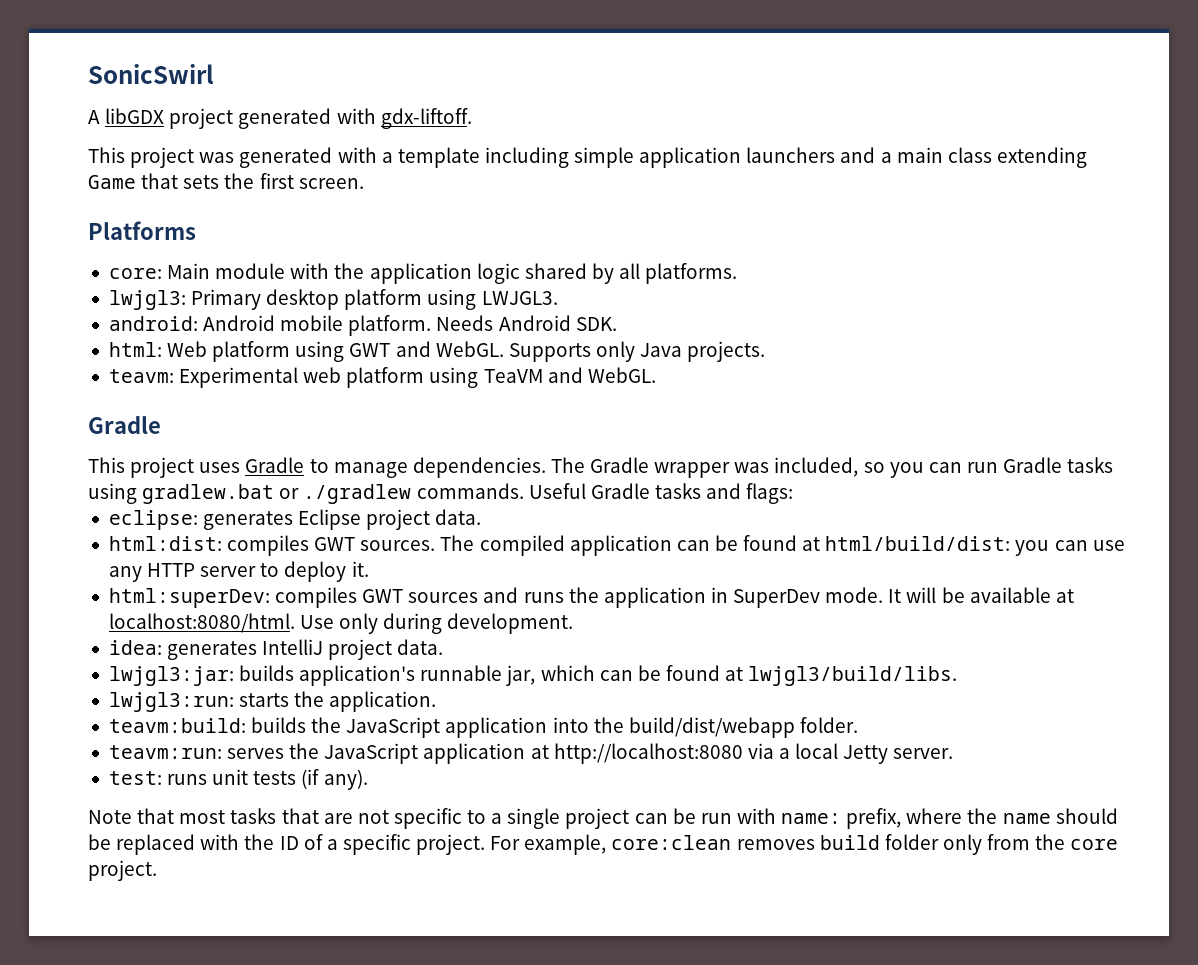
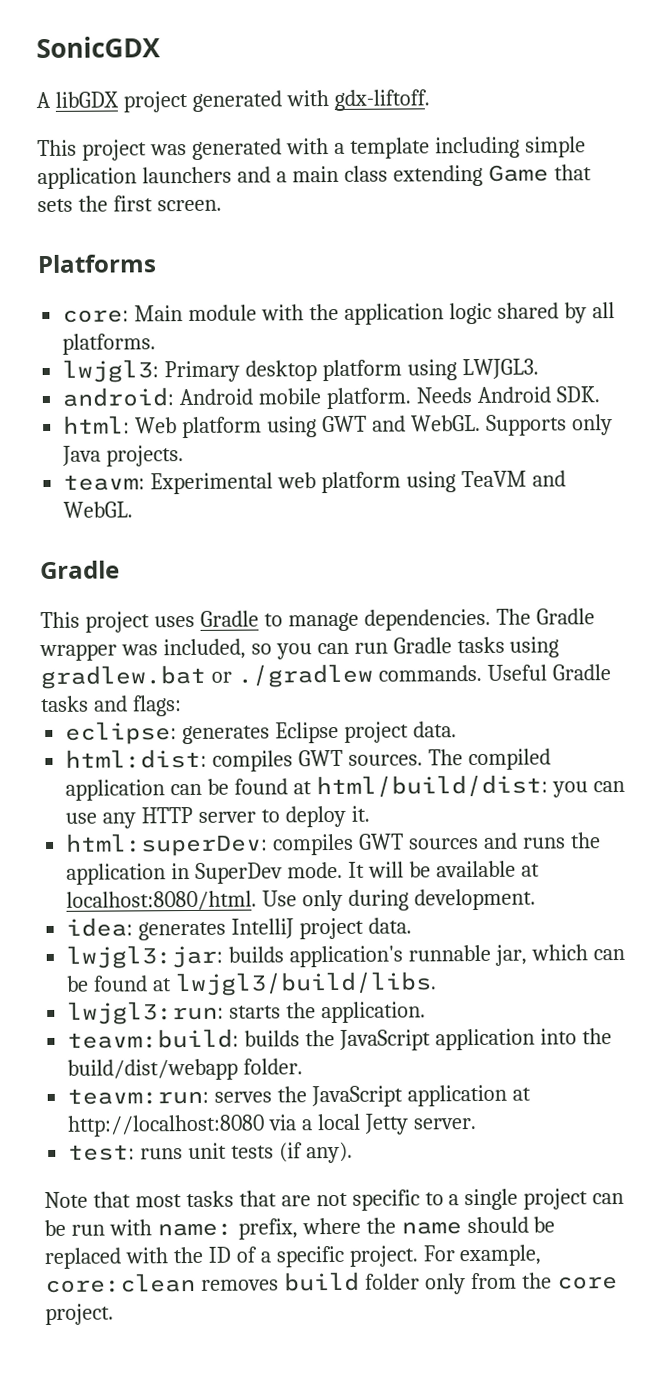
- SonicSwirl
+ SonicGDX

